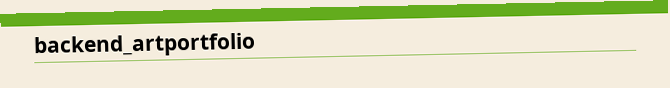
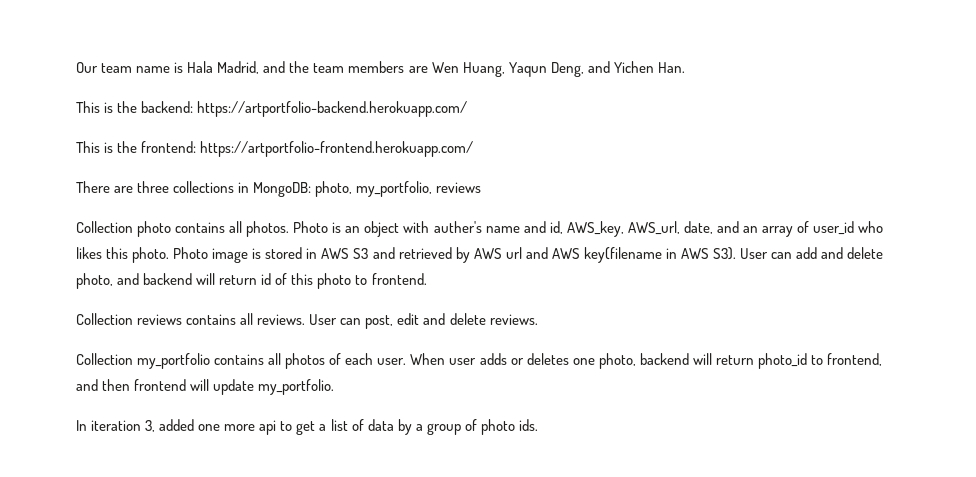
- backend_artportfolio
+ Our team name is Hala Madrid, and the team members are Wen Huang, Yaqun Deng, and Yichen Han.
+ This is the backend: https://artportfolio-backend.herokuapp.com/
+ This is the frontend: https://artportfolio-frontend.herokuapp.com/
+ There are three collections in MongoDB: photo, my_portfolio, reviews
+ Collection photo contains all photos. Photo is an object with auther's name and id, AWS_key, AWS_url, date, and an array of user_id who likes this photo. Photo image is stored in AWS S3 and retrieved by AWS url and AWS key(filename in AWS S3). User can add and delete photo, and backend will return id of this photo to frontend.
+ Collection reviews contains all reviews. User can post, edit and delete reviews.
+ Collection my_portfolio contains all photos of each user. When user adds or deletes one photo, backend will return photo_id to frontend, and then frontend will update my_portfolio.
+ In iteration 3, added one more api to get a list of data by a group of photo ids.

